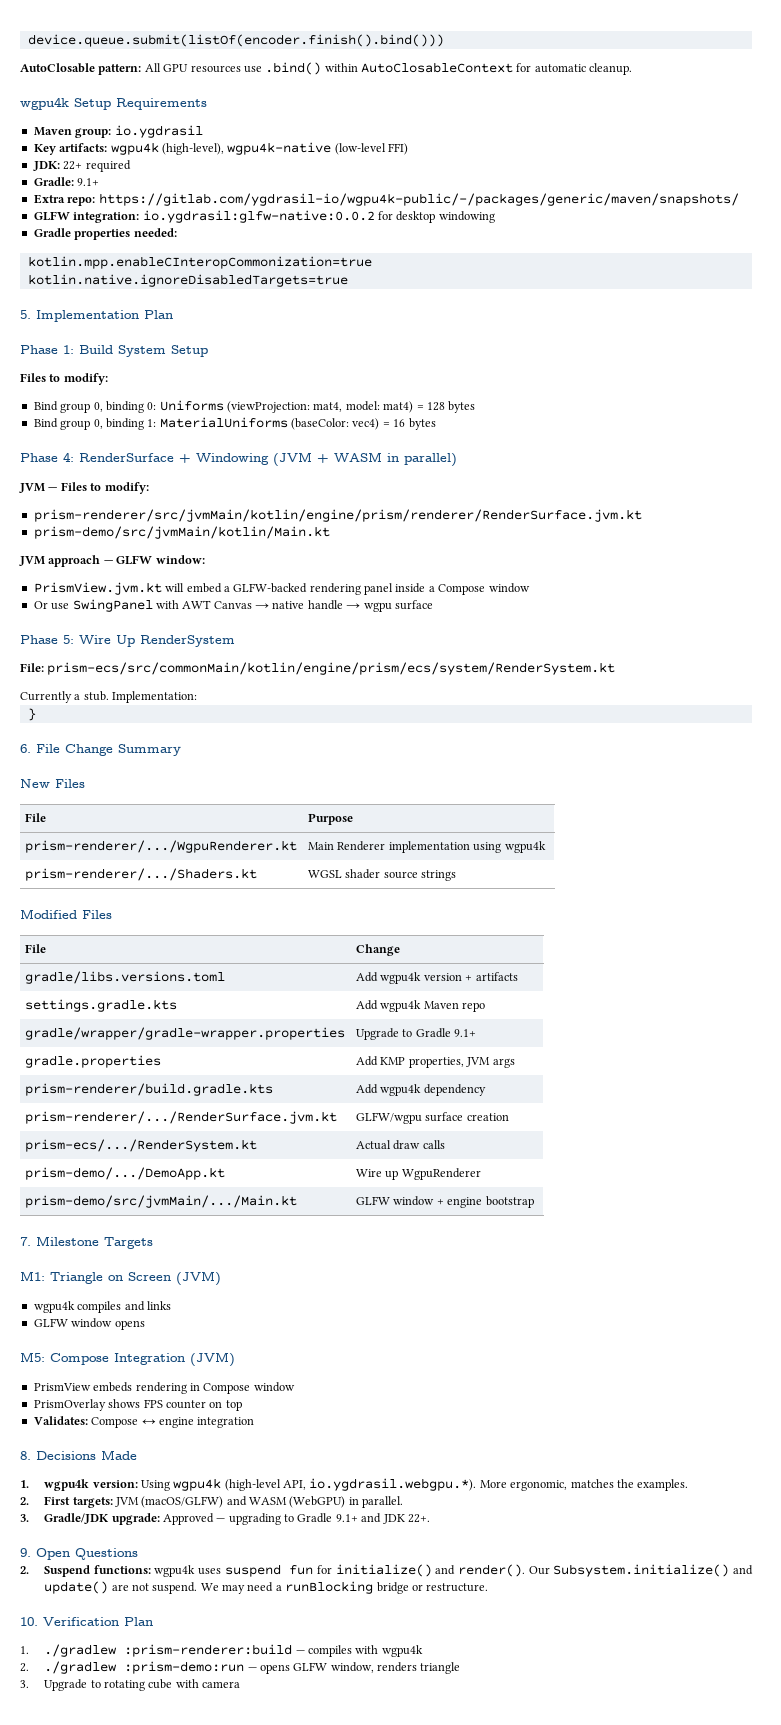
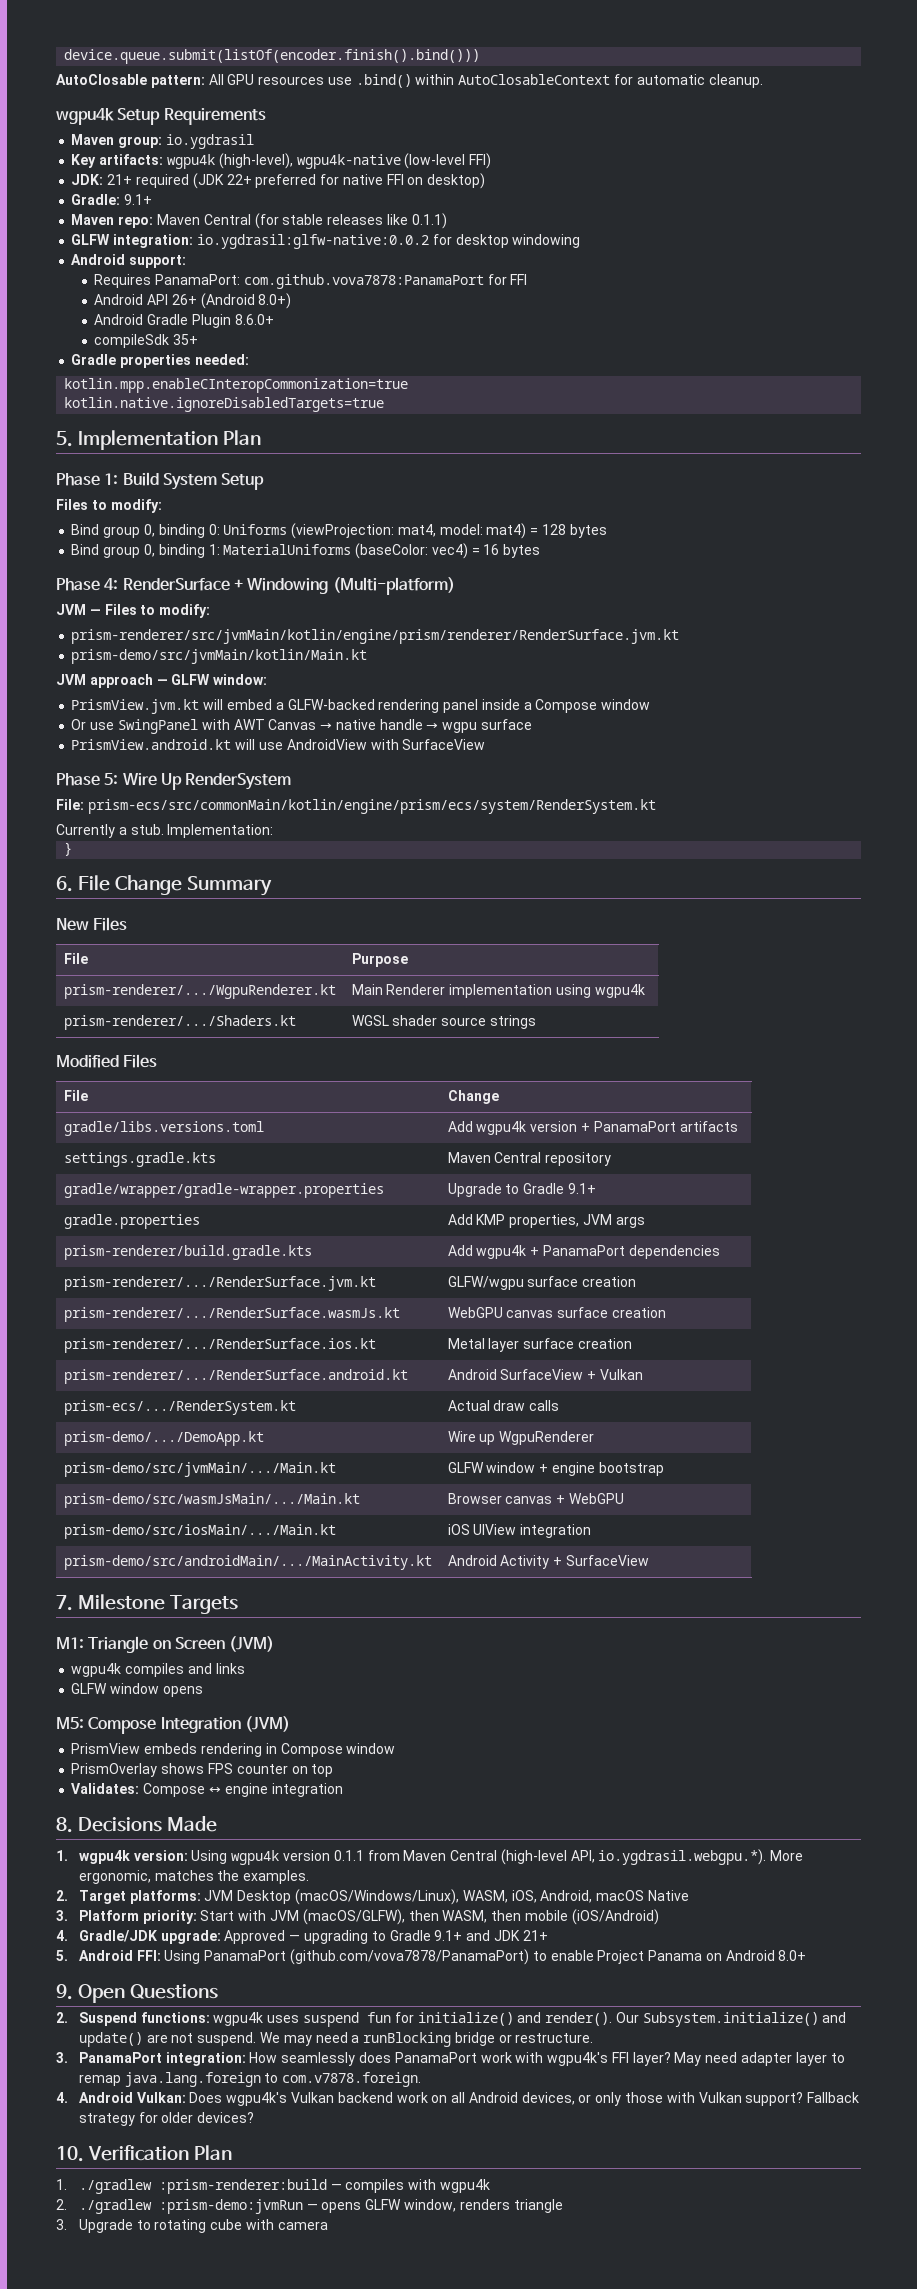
- JDK: 22+ required
+ JDK: 21+ required (JDK 22+ preferred for native FFI on desktop)
  Gradle: 9.1+
- Extra repo: https://gitlab.com/ygdrasil-io/wgpu4k-public/-/packages/generic/maven/snapshots/
+ Maven repo: Maven Central (for stable releases like 0.1.1)
+ Android support:
+ Requires PanamaPort: com.github.vova7878:PanamaPort for FFI
+ Android API 26+ (Android 8.0+)
+ Android Gradle Plugin 8.6.0+
+ compileSdk 35+
- Phase 4: RenderSurface + Windowing (JVM + WASM in parallel)
+ Phase 4: RenderSurface + Windowing (Multi-platform)
+ PrismView.android.kt will use AndroidView with SurfaceView
- gradle/libs.versions.toml | Add wgpu4k version + artifacts
+ gradle/libs.versions.toml | Add wgpu4k version + PanamaPort artifacts
- settings.gradle.kts | Add wgpu4k Maven repo
+ settings.gradle.kts | Maven Central repository
- prism-renderer/build.gradle.kts | Add wgpu4k dependency
+ prism-renderer/build.gradle.kts | Add wgpu4k + PanamaPort dependencies
+ prism-renderer/.../RenderSurface.wasmJs.kt | WebGPU canvas surface creation
+ prism-renderer/.../RenderSurface.ios.kt | Metal layer surface creation
+ prism-renderer/.../RenderSurface.android.kt | Android SurfaceView + Vulkan
+ prism-demo/src/wasmJsMain/.../Main.kt | Browser canvas + WebGPU
+ prism-demo/src/iosMain/.../Main.kt | iOS UIView integration
+ prism-demo/src/androidMain/.../MainActivity.kt | Android Activity + SurfaceView
- 1. wgpu4k version: Using wgpu4k (high-level API, io.ygdrasil.webgpu.*). More ergonomic, matches the examples.
+ 1. wgpu4k version: Using wgpu4k version 0.1.1 from Maven Central (high-level API, io.ygdrasil.webgpu.*). More ergonomic, matches the examples.
- 2. First targets: JVM (macOS/GLFW) and WASM (WebGPU) in parallel.
- 3. Gradle/JDK upgrade: Approved — upgrading to Gradle 9.1+ and JDK 22+.
+ 2. Target platforms: JVM Desktop (macOS/Windows/Linux), WASM, iOS, Android, macOS Native
+ 3. Platform priority: Start with JVM (macOS/GLFW), then WASM, then mobile (iOS/Android)
+ 4. Gradle/JDK upgrade: Approved — upgrading to Gradle 9.1+ and JDK 21+
+ 5. Android FFI: Using PanamaPort (github.com/vova7878/PanamaPort) to enable Project Panama on Android 8.0+
+ 3. PanamaPort integration: How seamlessly does PanamaPort work with wgpu4k's FFI layer? May need adapter layer to remap java.lang.foreign to com.v7878.foreign.
+ 4. Android Vulkan: Does wgpu4k's Vulkan backend work on all Android devices, or only those with Vulkan support? Fallback strategy for older devices?
- 2. ./gradlew :prism-demo:run — opens GLFW window, renders triangle
+ 2. ./gradlew :prism-demo:jvmRun — opens GLFW window, renders triangle

